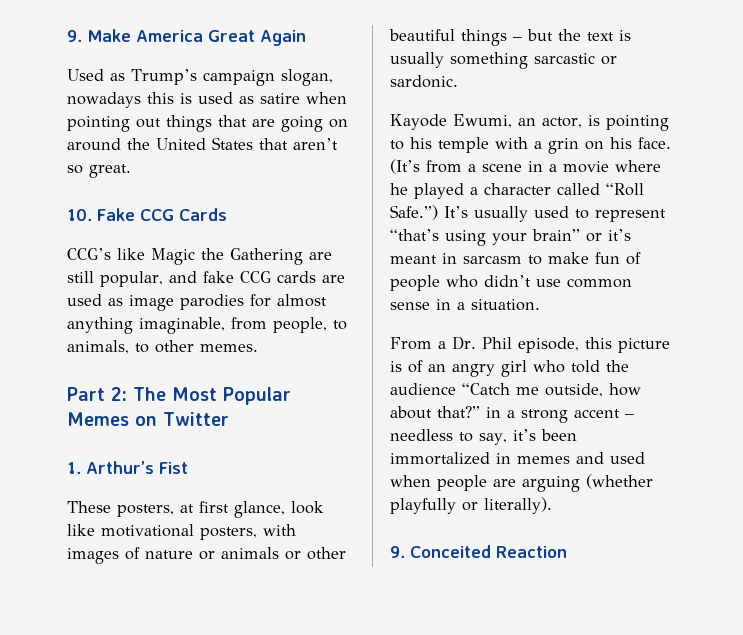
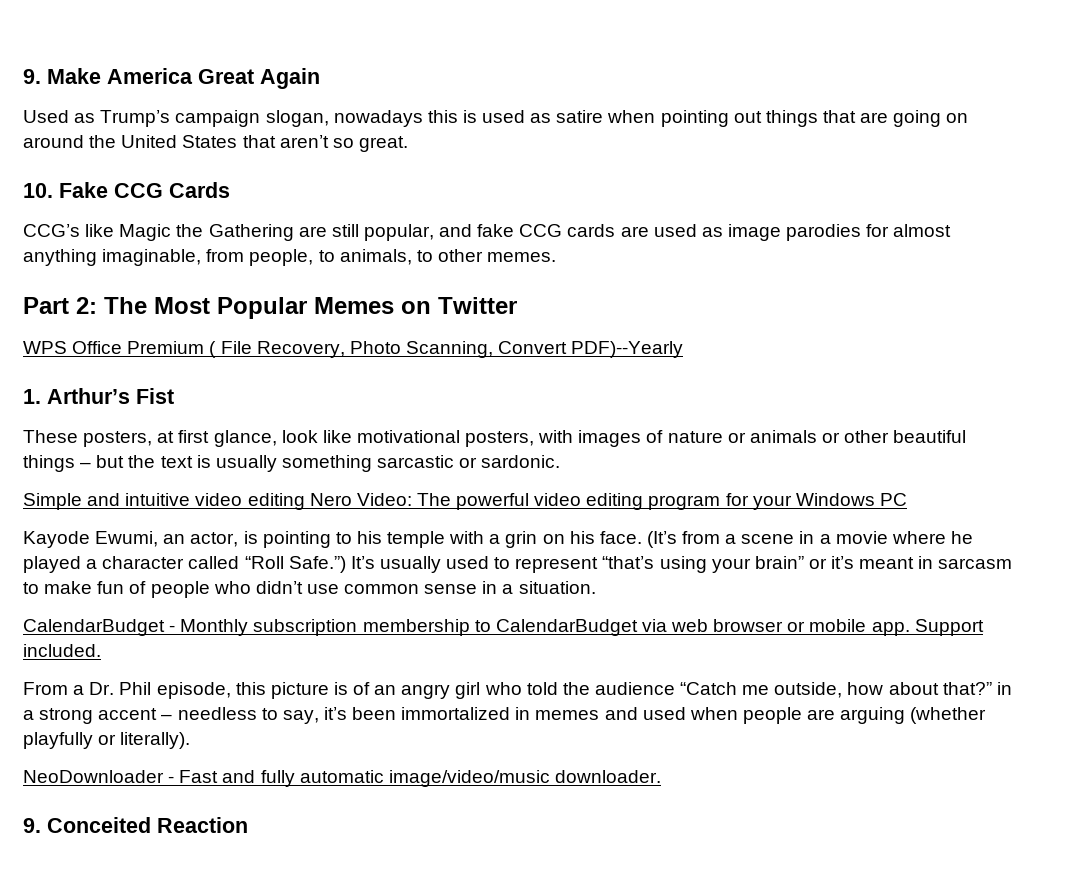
+ WPS Office Premium ( File Recovery, Photo Scanning, Convert PDF)--Yearly
+ Simple and intuitive video editing Nero Video: The powerful video editing program for your Windows PC
+ CalendarBudget - Monthly subscription membership to CalendarBudget via web browser or mobile app. Support included.
+ NeoDownloader - Fast and fully automatic image/video/music downloader.

